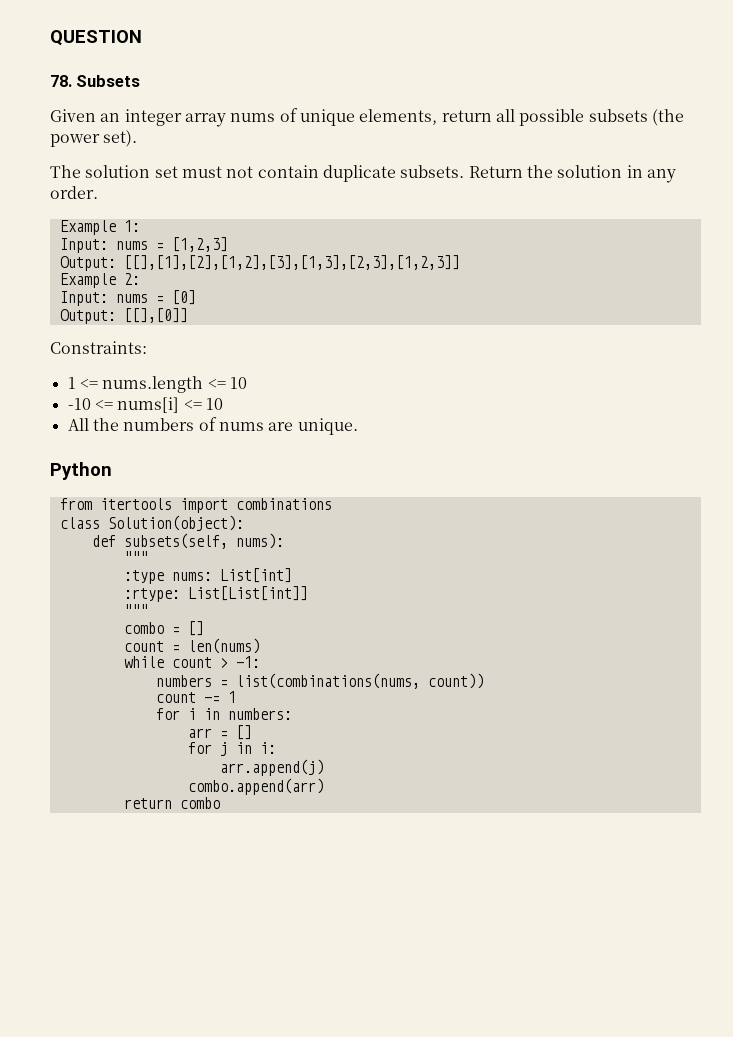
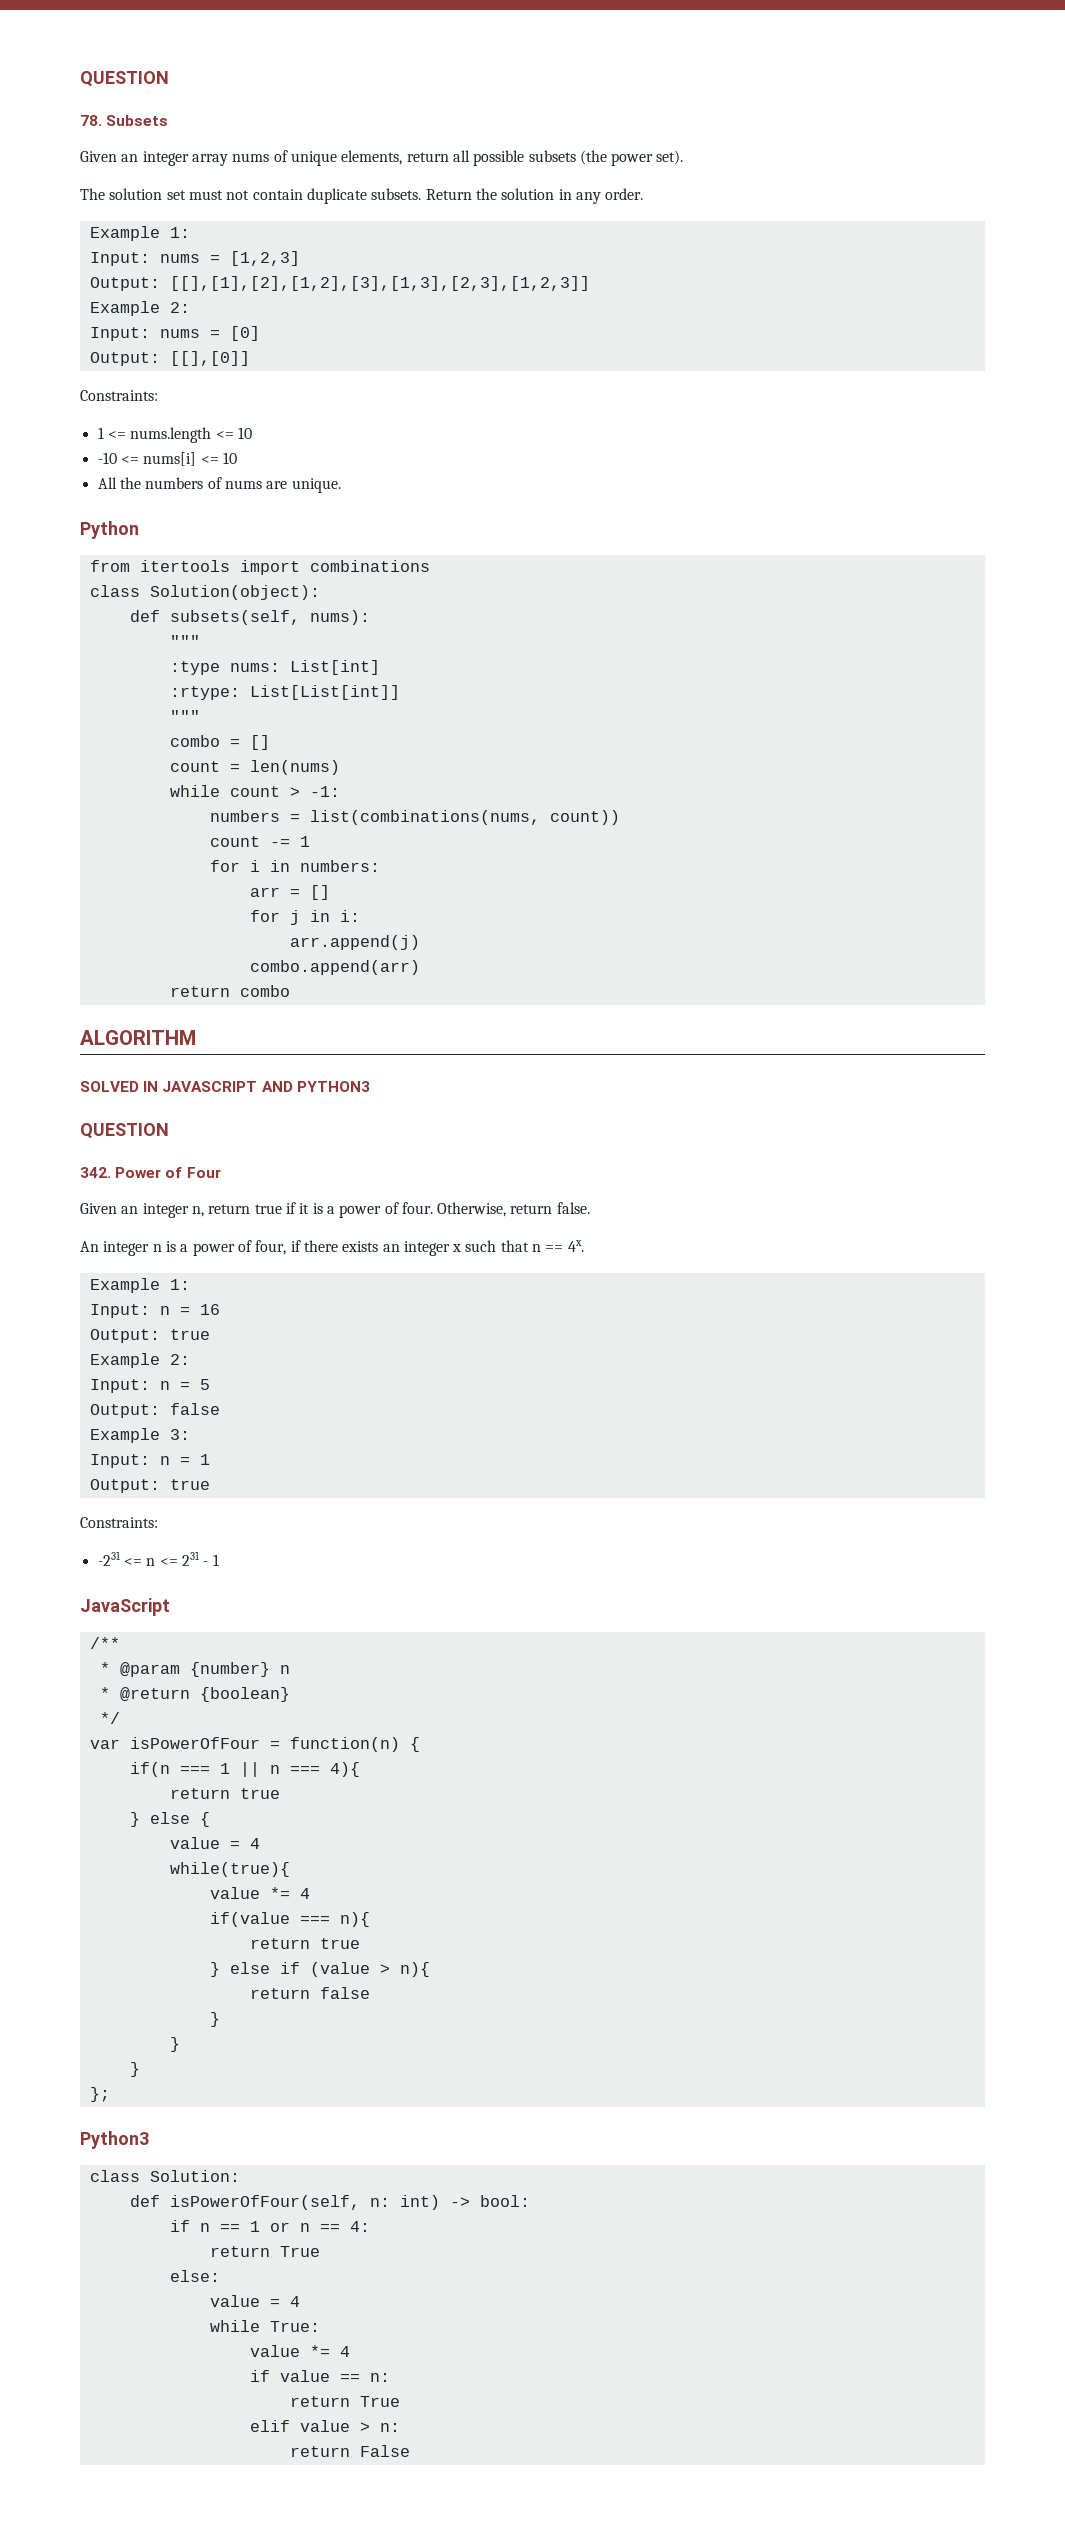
+ ALGORITHM
+ SOLVED IN JAVASCRIPT AND PYTHON3
+ QUESTION
+ 342. Power of Four
+ Given an integer n, return true if it is a power of four. Otherwise, return false.
+ An integer n is a power of four, if there exists an integer x such that n == 4x.
+ Example 1:
+ Input: n = 16
+ Output: true
+ Example 2:
+ Input: n = 5
+ Output: false
+ Example 3:
+ Input: n = 1
+ Output: true
+ Constraints:
+ -231 <= n <= 231 - 1
+ JavaScript
+ /**
+ * @param {number} n
+ * @return {boolean}
+ */
+ var isPowerOfFour = function(n) {
+ if(n === 1 || n === 4){
+ return true
+ } else {
+ value = 4
+ while(true){
+ value *= 4
+ if(value === n){
+ return true
+ } else if (value > n){
+ return false
+ }
+ }
+ }
+ };
+ Python3
+ class Solution:
+ def isPowerOfFour(self, n: int) -> bool:
+ if n == 1 or n == 4:
+ return True
+ else:
+ value = 4
+ while True:
+ value *= 4
+ if value == n:
+ return True
+ elif value > n:
+ return False

